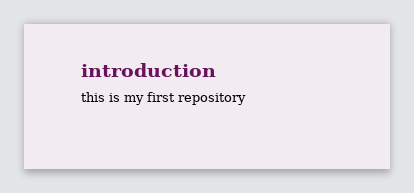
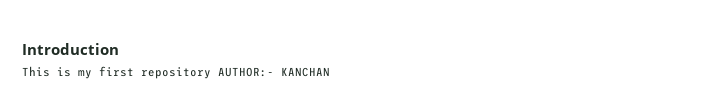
- introduction
- this is my first repository
+ Introduction
+ This is my first repository AUTHOR:- KANCHAN

